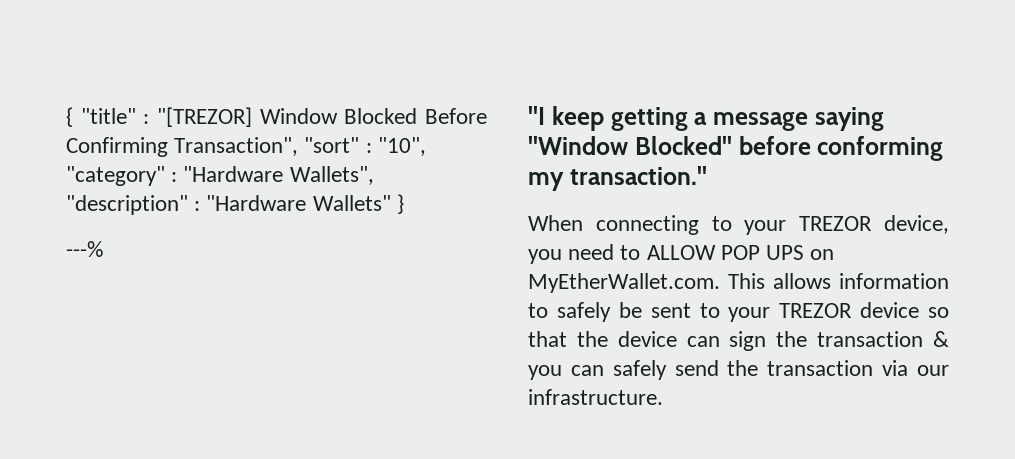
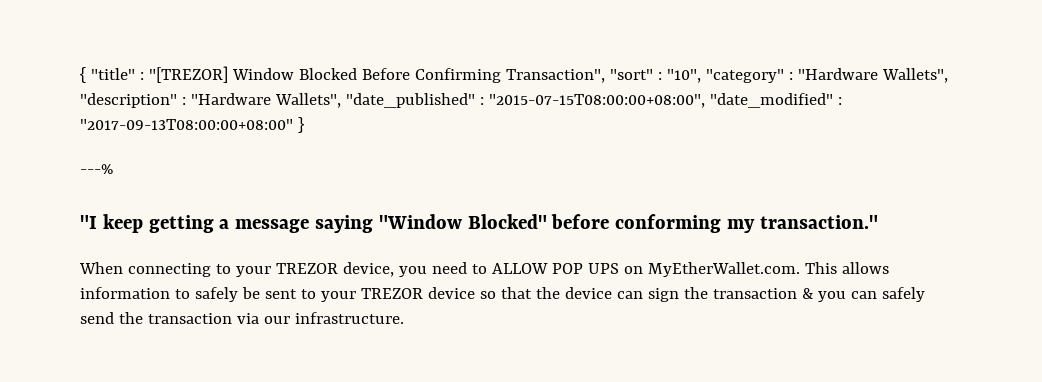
- { "title" : "[TREZOR] Window Blocked Before Confirming Transaction", "sort" : "10", "category" : "Hardware Wallets", "description" : "Hardware Wallets" }
+ { "title" : "[TREZOR] Window Blocked Before Confirming Transaction", "sort" : "10", "category" : "Hardware Wallets", "description" : "Hardware Wallets", "date_published" : "2015-07-15T08:00:00+08:00", "date_modified" : "2017-09-13T08:00:00+08:00" }

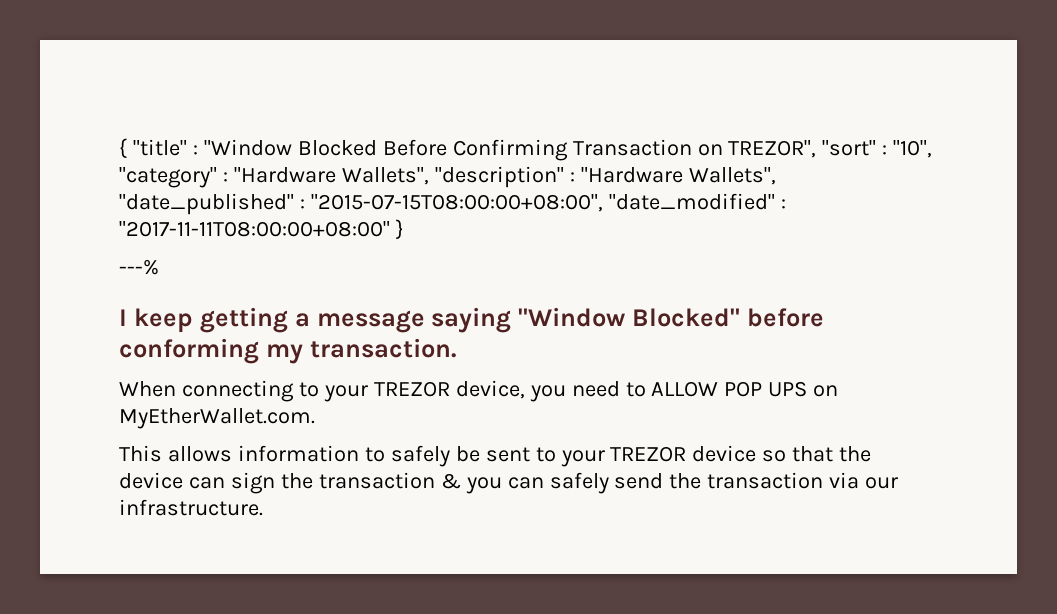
- { "title" : "[TREZOR] Window Blocked Before Confirming Transaction", "sort" : "10", "category" : "Hardware Wallets", "description" : "Hardware Wallets", "date_published" : "2015-07-15T08:00:00+08:00", "date_modified" : "2017-09-13T08:00:00+08:00" }
+ { "title" : "Window Blocked Before Confirming Transaction on TREZOR", "sort" : "10", "category" : "Hardware Wallets", "description" : "Hardware Wallets", "date_published" : "2015-07-15T08:00:00+08:00", "date_modified" : "2017-11-11T08:00:00+08:00" }
- "I keep getting a message saying "Window Blocked" before conforming my transaction."
+ I keep getting a message saying "Window Blocked" before conforming my transaction.
- When connecting to your TREZOR device, you need to ALLOW POP UPS on MyEtherWallet.com. This allows information to safely be sent to your TREZOR device so that the device can sign the transaction & you can safely send the transaction via our infrastructure.
+ When connecting to your TREZOR device, you need to ALLOW POP UPS on MyEtherWallet.com.
+ This allows information to safely be sent to your TREZOR device so that the device can sign the transaction & you can safely send the transaction via our infrastructure.

